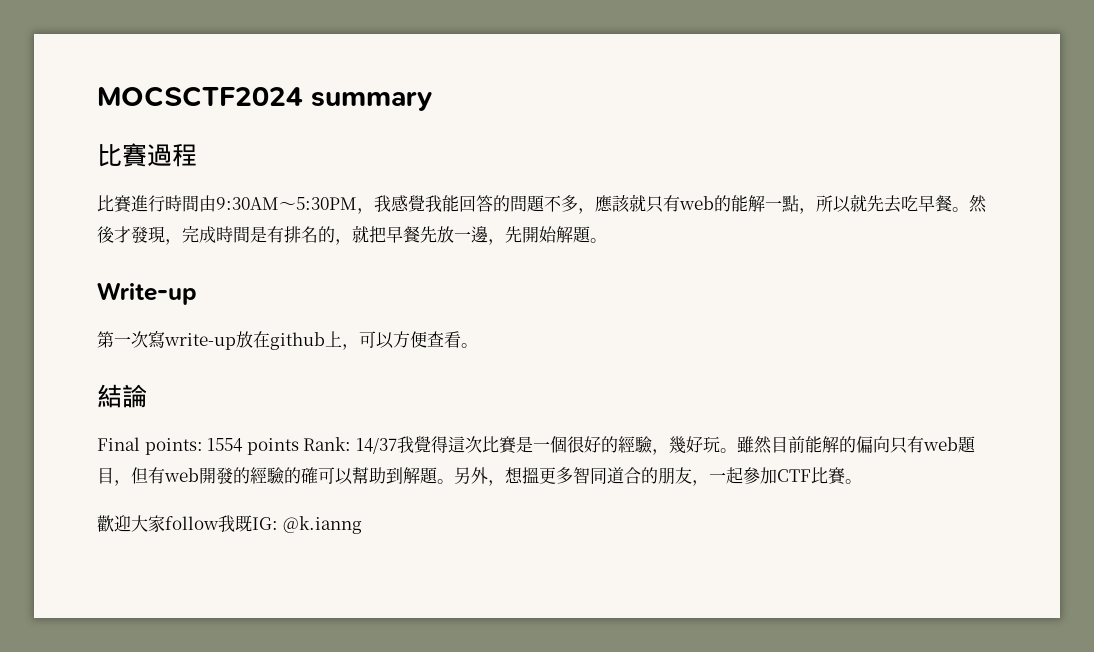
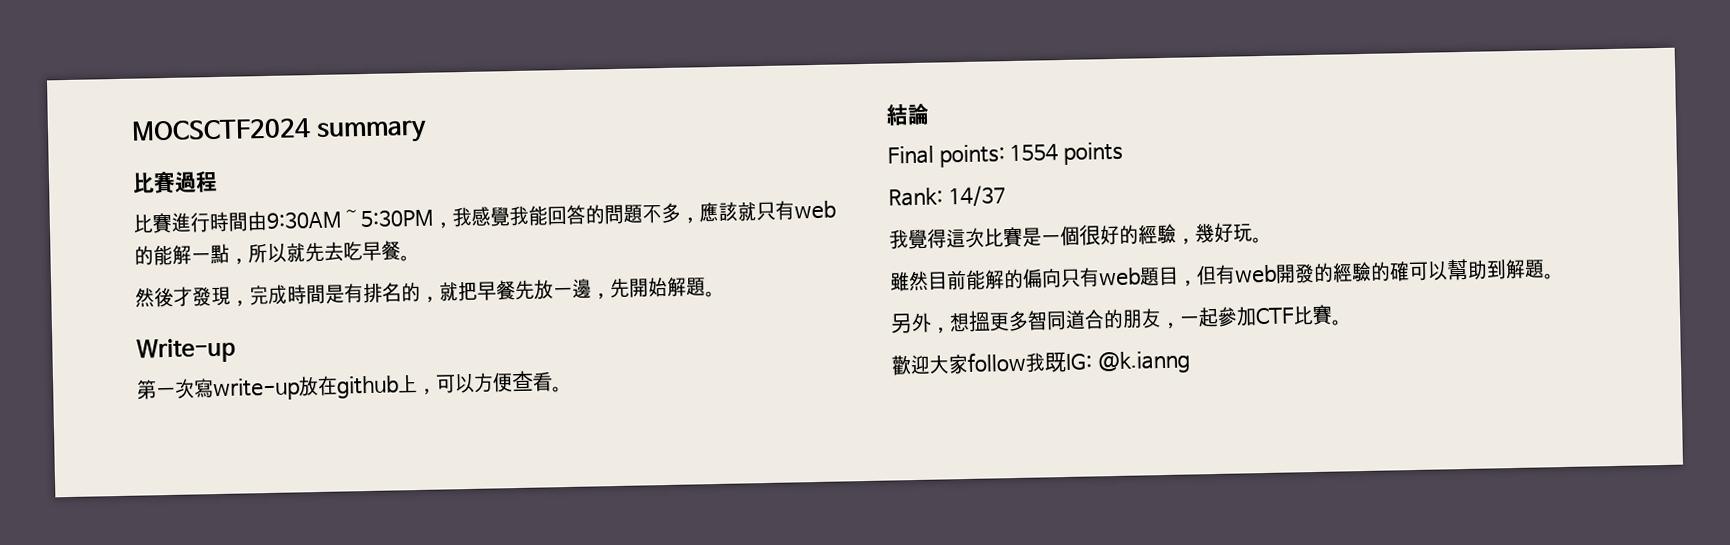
- 比賽進行時間由9:30AM～5:30PM，我感覺我能回答的問題不多，應該就只有web的能解一點，所以就先去吃早餐。然後才發現，完成時間是有排名的，就把早餐先放一邊，先開始解題。
+ 比賽進行時間由9:30AM～5:30PM，我感覺我能回答的問題不多，應該就只有web的能解一點，所以就先去吃早餐。
+ 然後才發現，完成時間是有排名的，就把早餐先放一邊，先開始解題。
- Final points: 1554 points Rank: 14/37我覺得這次比賽是一個很好的經驗，幾好玩。雖然目前能解的偏向只有web題目，但有web開發的經驗的確可以幫助到解題。另外，想搵更多智同道合的朋友，一起參加CTF比賽。
+ Final points: 1554 points
+ Rank: 14/37
+ 我覺得這次比賽是一個很好的經驗，幾好玩。
+ 雖然目前能解的偏向只有web題目，但有web開發的經驗的確可以幫助到解題。
+ 另外，想搵更多智同道合的朋友，一起參加CTF比賽。

